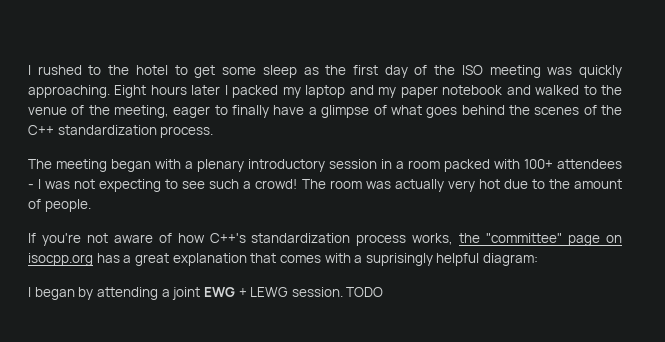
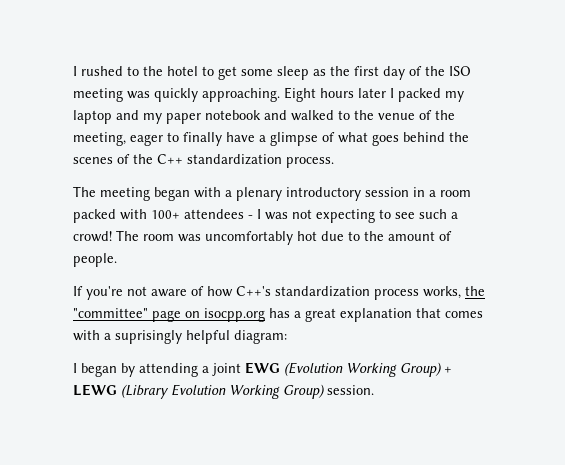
- The room was actually very hot due to the amount of people.
+ The room was uncomfortably hot due to the amount of people.
- I began by attending a joint EWG + LEWG session. TODO
+ I began by attending a joint EWG (Evolution Working Group) + LEWG (Library Evolution Working Group) session.

